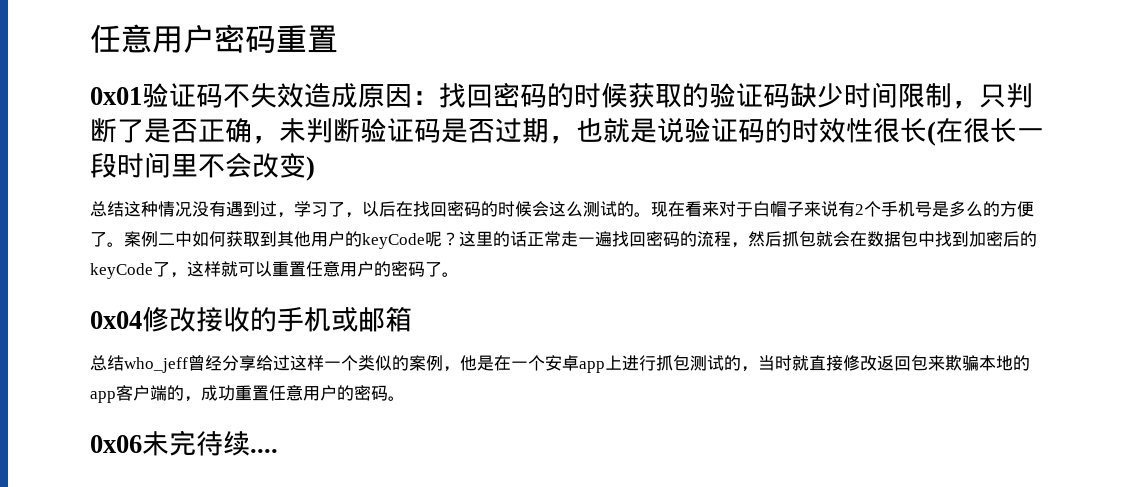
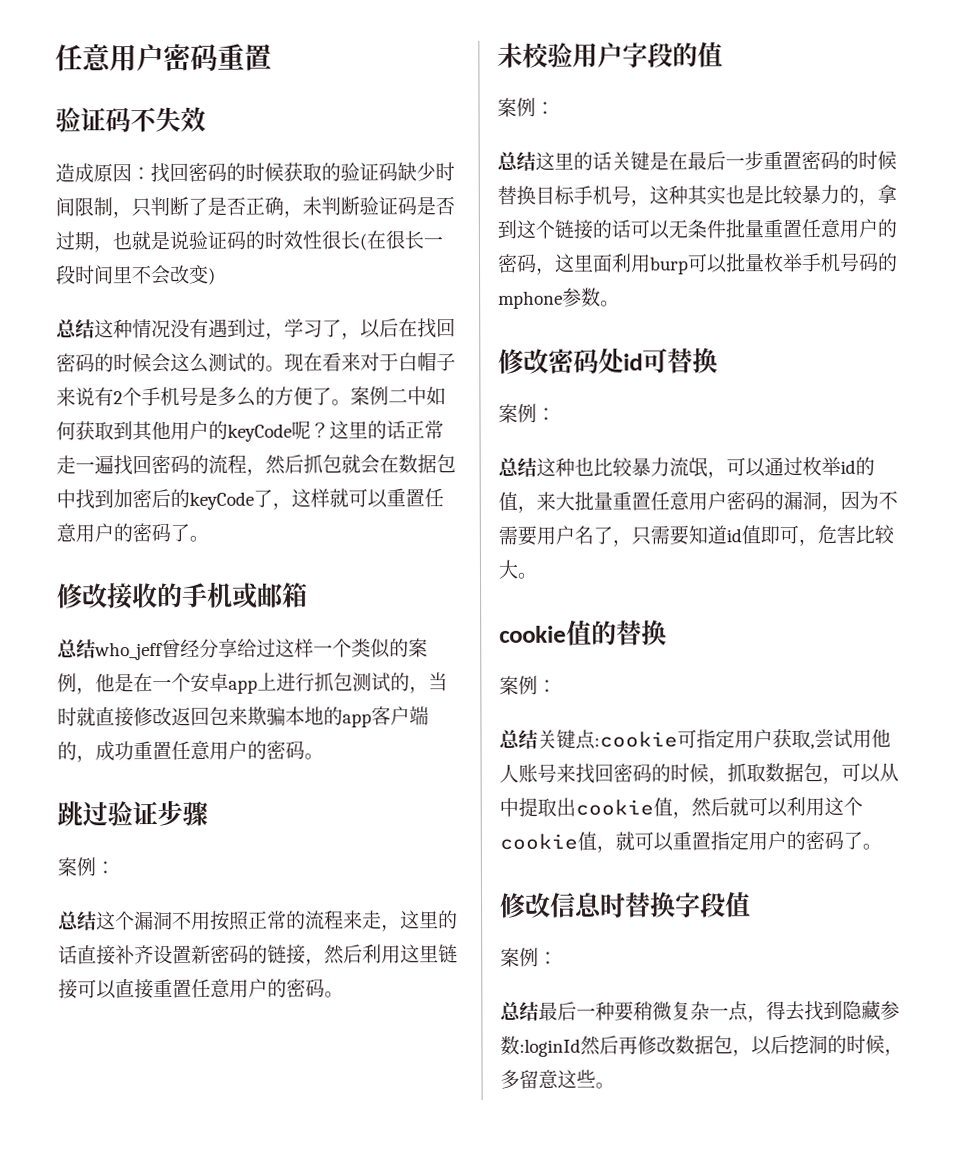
- 0x01验证码不失效造成原因：找回密码的时候获取的验证码缺少时间限制，只判断了是否正确，未判断验证码是否过期，也就是说验证码的时效性很长(在很长一段时间里不会改变)
+ 验证码不失效
+ 造成原因：找回密码的时候获取的验证码缺少时间限制，只判断了是否正确，未判断验证码是否过期，也就是说验证码的时效性很长(在很长一段时间里不会改变)
- 0x04修改接收的手机或邮箱
+ 修改接收的手机或邮箱
- 0x06未完待续....
+ 跳过验证步骤
+ 案例：
+ 总结这个漏洞不用按照正常的流程来走，这里的话直接补齐设置新密码的链接，然后利用这里链接可以直接重置任意用户的密码。
+ 未校验用户字段的值
+ 案例：
+ 总结这里的话关键是在最后一步重置密码的时候替换目标手机号，这种其实也是比较暴力的，拿到这个链接的话可以无条件批量重置任意用户的密码，这里面利用burp可以批量枚举手机号码的mphone参数。
+ 修改密码处id可替换
+ 案例：
+ 总结这种也比较暴力流氓，可以通过枚举id的值，来大批量重置任意用户密码的漏洞，因为不需要用户名了，只需要知道id值即可，危害比较大。
+ cookie值的替换
+ 案例：
+ 总结关键点:cookie可指定用户获取,尝试用他人账号来找回密码的时候，抓取数据包，可以从中提取出cookie值，然后就可以利用这个cookie值，就可以重置指定用户的密码了。
+ 修改信息时替换字段值
+ 案例：
+ 总结最后一种要稍微复杂一点，得去找到隐藏参数:loginId然后再修改数据包，以后挖洞的时候，多留意这些。

